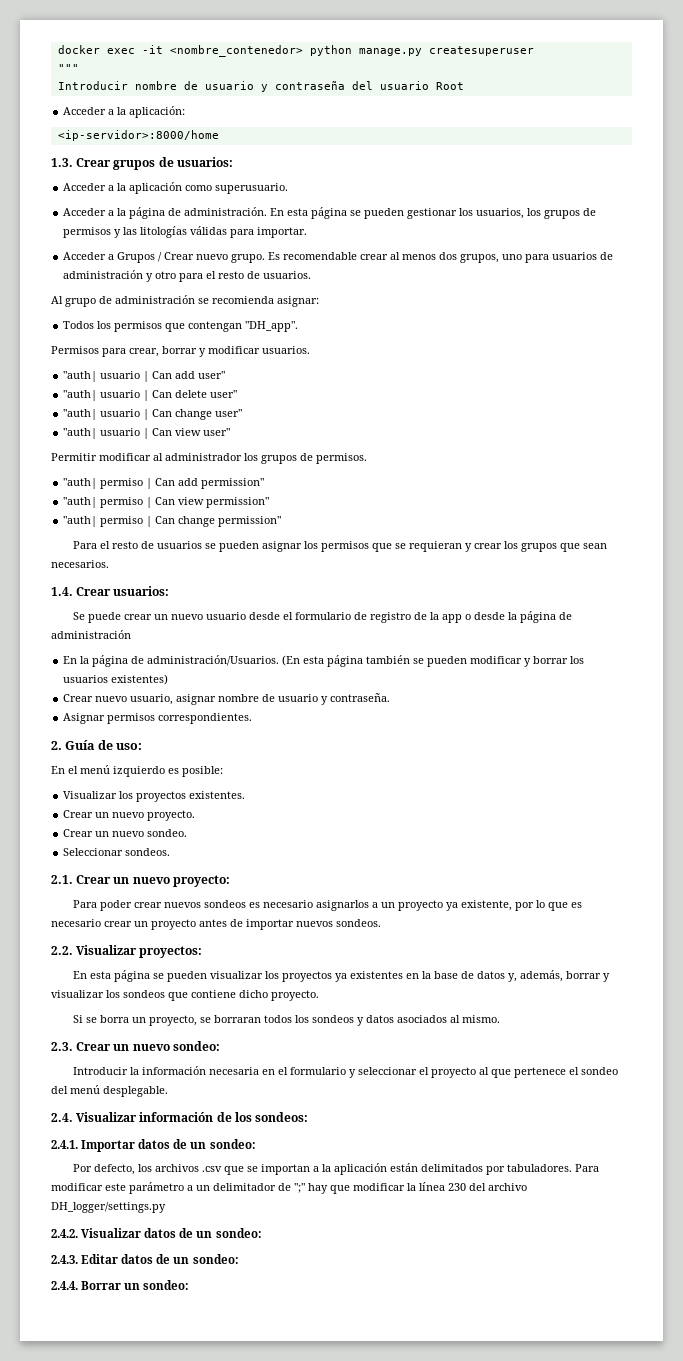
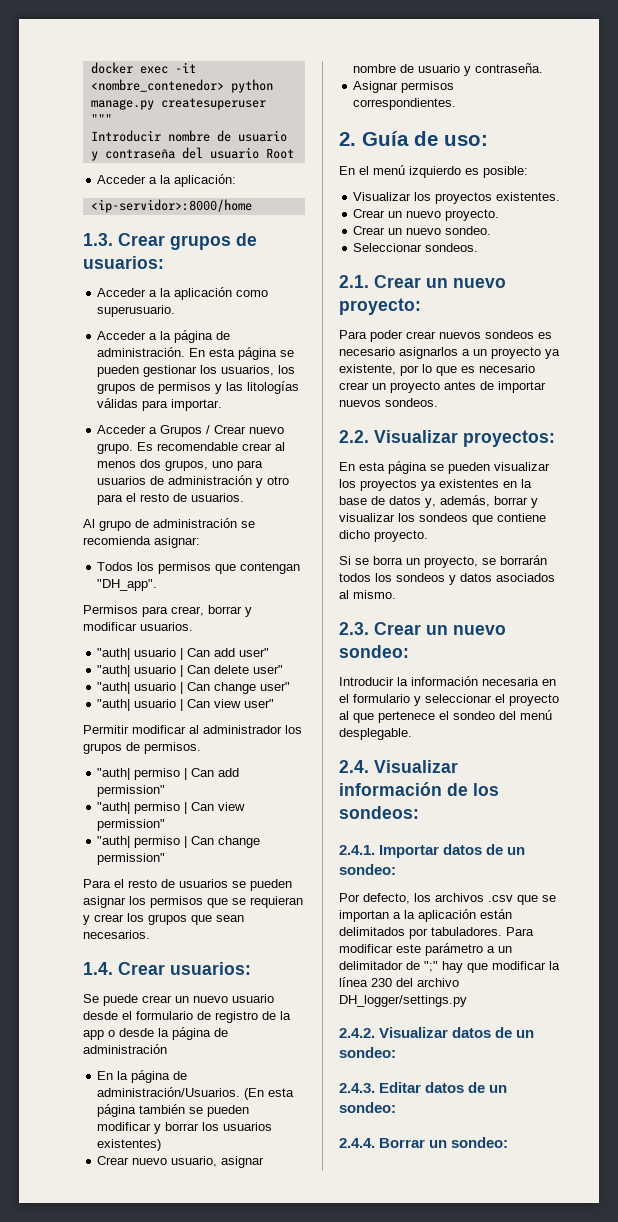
- Si se borra un proyecto, se borraran todos los sondeos y datos asociados al mismo.
+ Si se borra un proyecto, se borrarán todos los sondeos y datos asociados al mismo.

